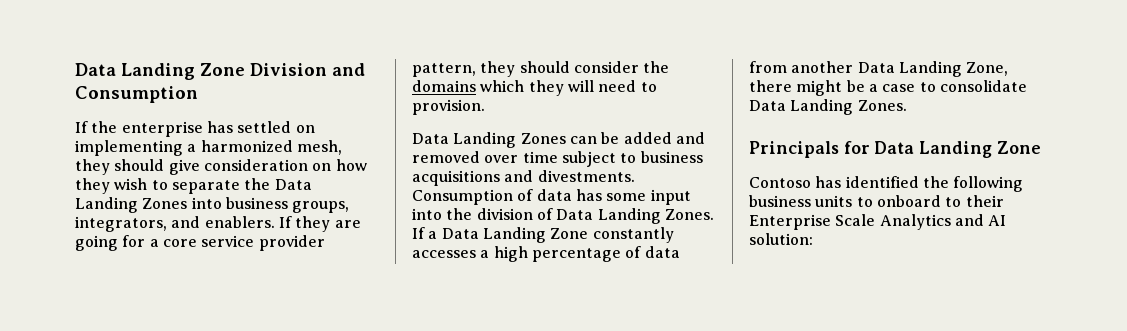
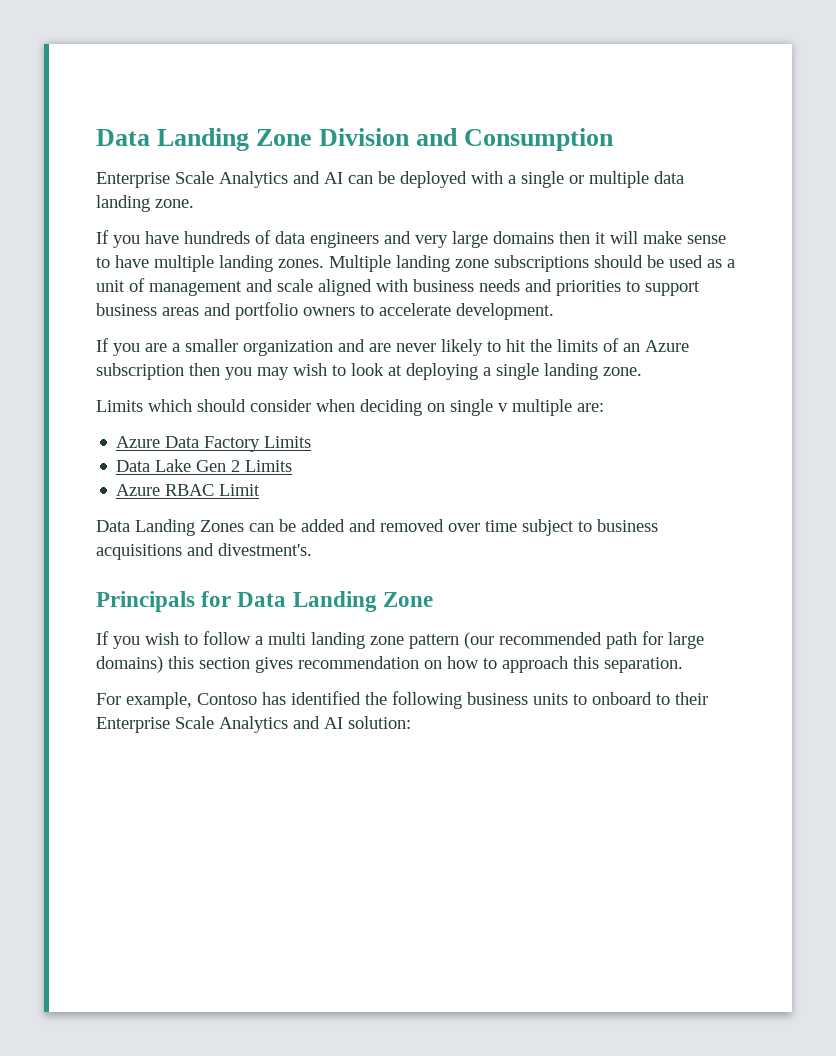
- If the enterprise has settled on implementing a harmonized mesh, they should give consideration on how they wish to separate the Data Landing Zones into business groups, integrators, and enablers. If they are going for a core service provider pattern, they should consider the domains which they will need to provision.
+ Enterprise Scale Analytics and AI can be deployed with a single or multiple data landing zone.
+ If you have hundreds of data engineers and very large domains then it will make sense to have multiple landing zones. Multiple landing zone subscriptions should be used as a unit of management and scale aligned with business needs and priorities to support business areas and portfolio owners to accelerate development.
+ If you are a smaller organization and are never likely to hit the limits of an Azure subscription then you may wish to look at deploying a single landing zone.
+ Limits which should consider when deciding on single v multiple are:
+ Azure Data Factory Limits
+ Data Lake Gen 2 Limits
+ Azure RBAC Limit
- Data Landing Zones can be added and removed over time subject to business acquisitions and divestments. Consumption of data has some input into the division of Data Landing Zones. If a Data Landing Zone constantly accesses a high percentage of data from another Data Landing Zone, there might be a case to consolidate Data Landing Zones.
+ Data Landing Zones can be added and removed over time subject to business acquisitions and divestment's.
- Contoso has identified the following business units to onboard to their Enterprise Scale Analytics and AI solution:
+ If you wish to follow a multi landing zone pattern (our recommended path for large domains) this section gives recommendation on how to approach this separation.
+ For example, Contoso has identified the following business units to onboard to their Enterprise Scale Analytics and AI solution:

